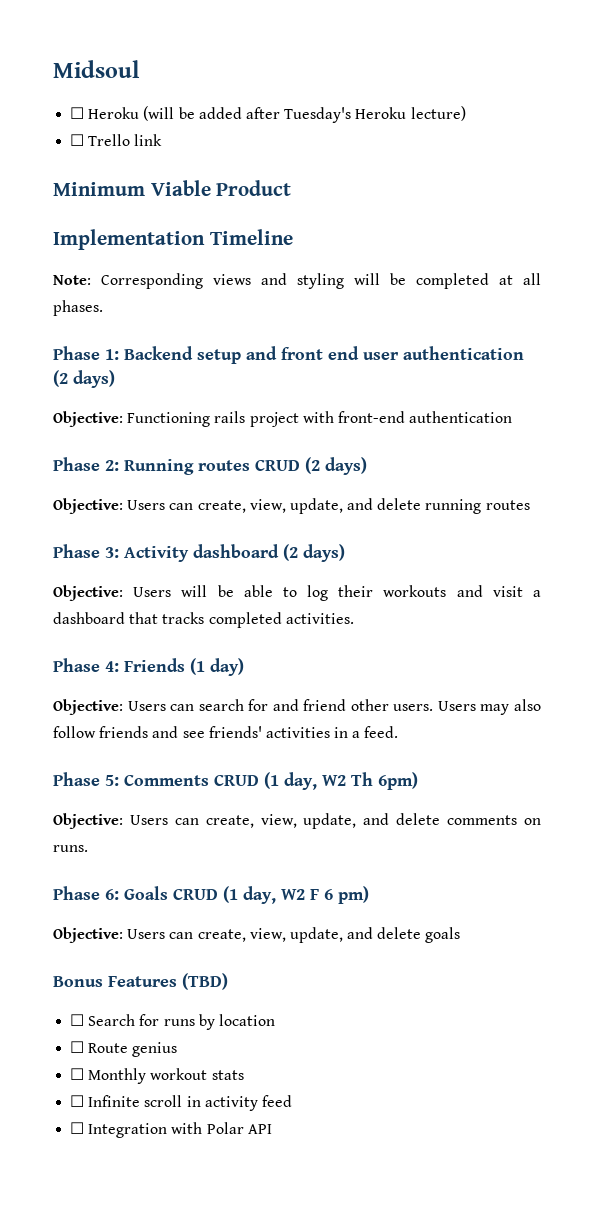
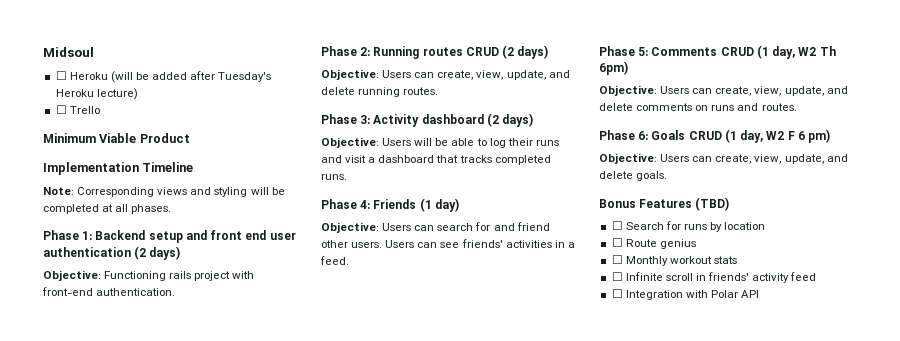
- ☐ Trello link
+ ☐ Trello
- Objective: Functioning rails project with front-end authentication
+ Objective: Functioning rails project with front-end authentication.
- Objective: Users can create, view, update, and delete running routes
+ Objective: Users can create, view, update, and delete running routes.
- Objective: Users will be able to log their workouts and visit a dashboard that tracks completed activities.
+ Objective: Users will be able to log their runs and visit a dashboard that tracks completed runs.
- Users may also follow friends and see friends' activities in a feed.
+ Users can see friends' activities in a feed.
- Objective: Users can create, view, update, and delete comments on runs.
+ Objective: Users can create, view, update, and delete comments on runs and routes.
- Objective: Users can create, view, update, and delete goals
+ Objective: Users can create, view, update, and delete goals.
- ☐ Infinite scroll in activity feed
+ ☐ Infinite scroll in friends' activity feed

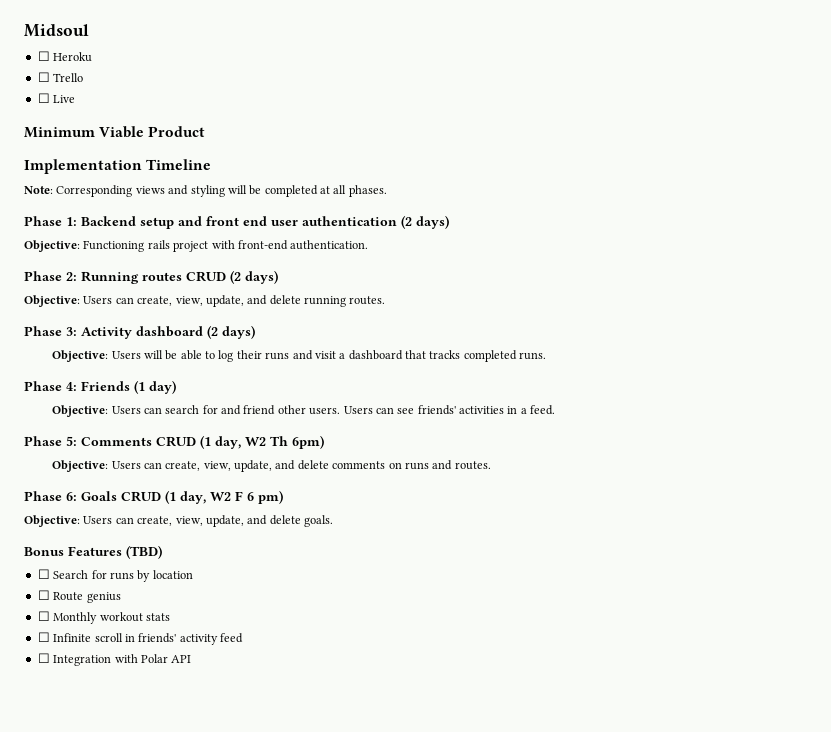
- ☐ Heroku (will be added after Tuesday's Heroku lecture)
+ ☐ Heroku
+ ☐ Live

